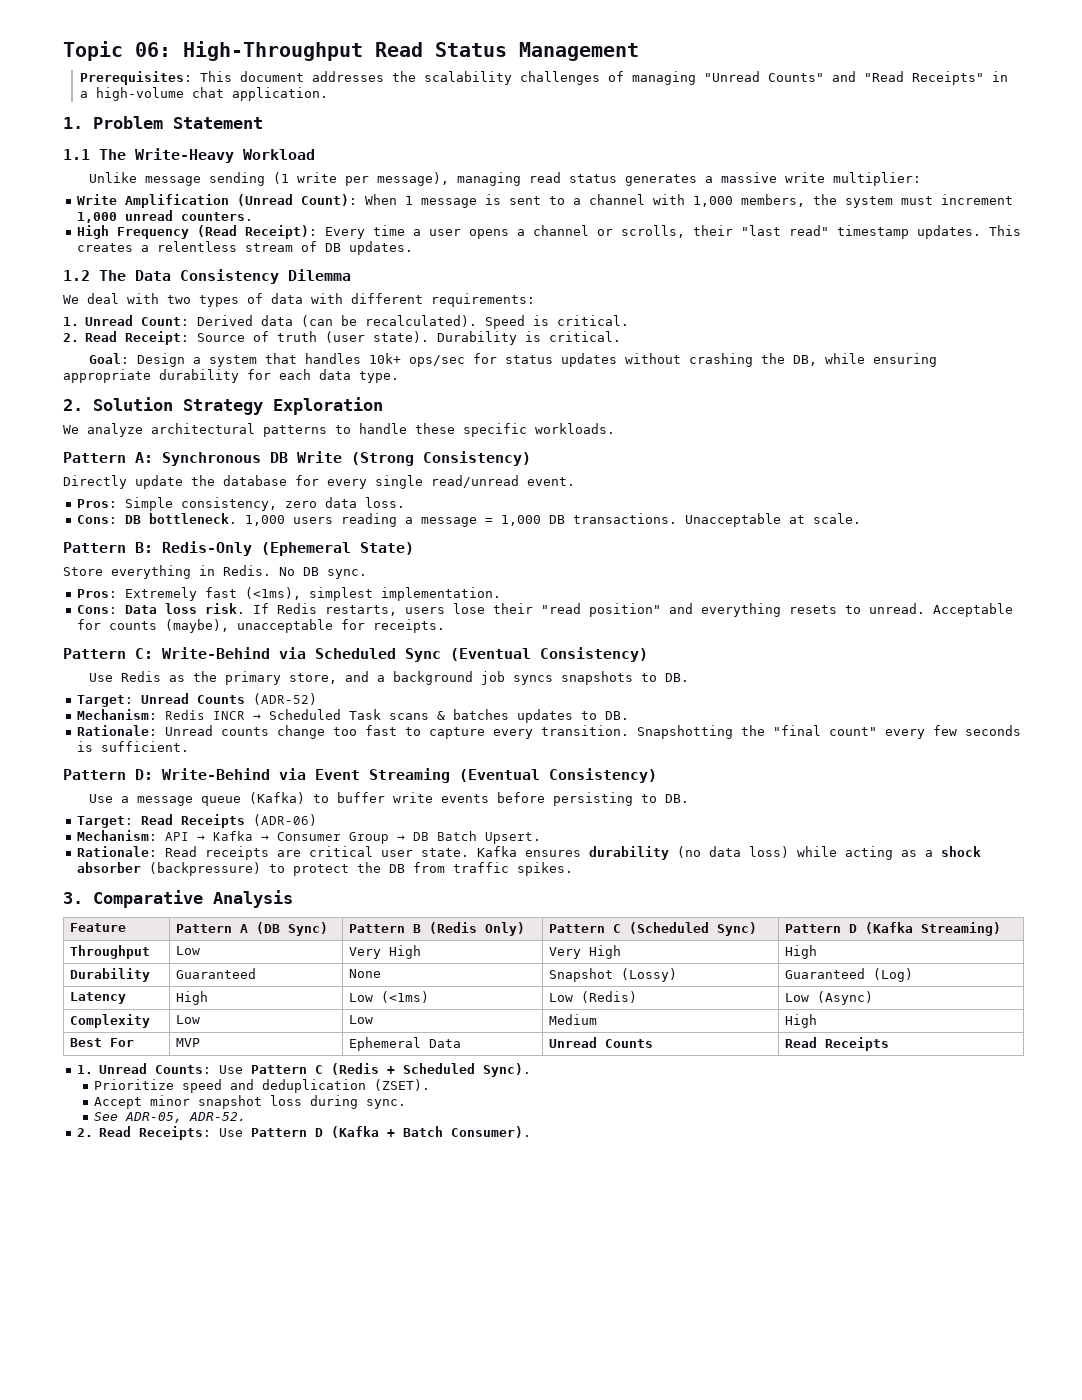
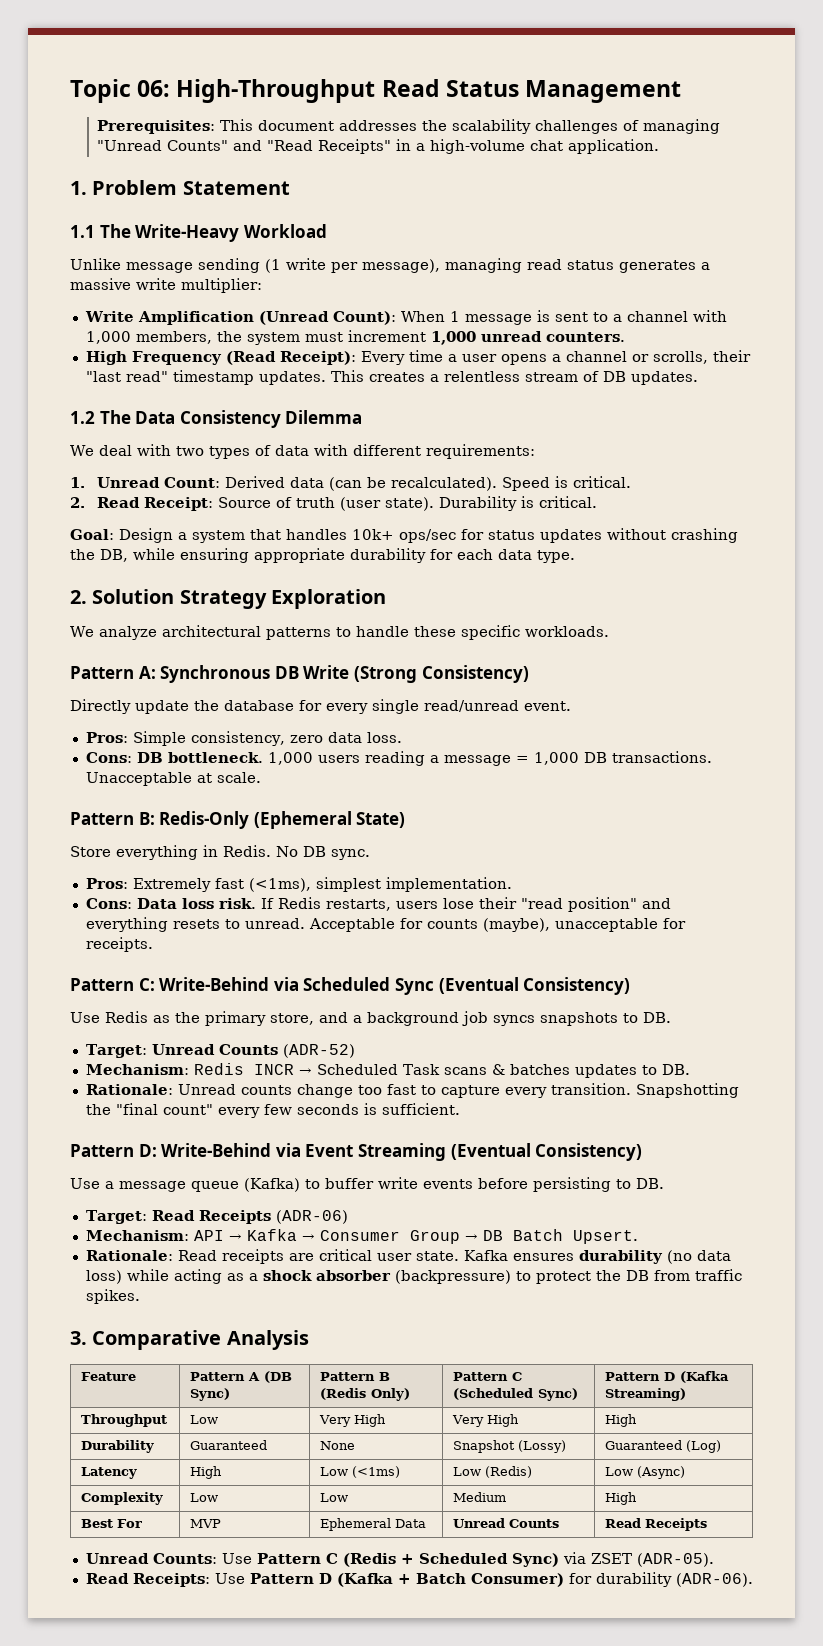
- 1. Unread Counts: Use Pattern C (Redis + Scheduled Sync).
- Prioritize speed and deduplication (ZSET).
- Accept minor snapshot loss during sync.
- See ADR-05, ADR-52.
- 2. Read Receipts: Use Pattern D (Kafka + Batch Consumer).
+ Unread Counts: Use Pattern C (Redis + Scheduled Sync) via ZSET (ADR-05).
+ Read Receipts: Use Pattern D (Kafka + Batch Consumer) for durability (ADR-06).

